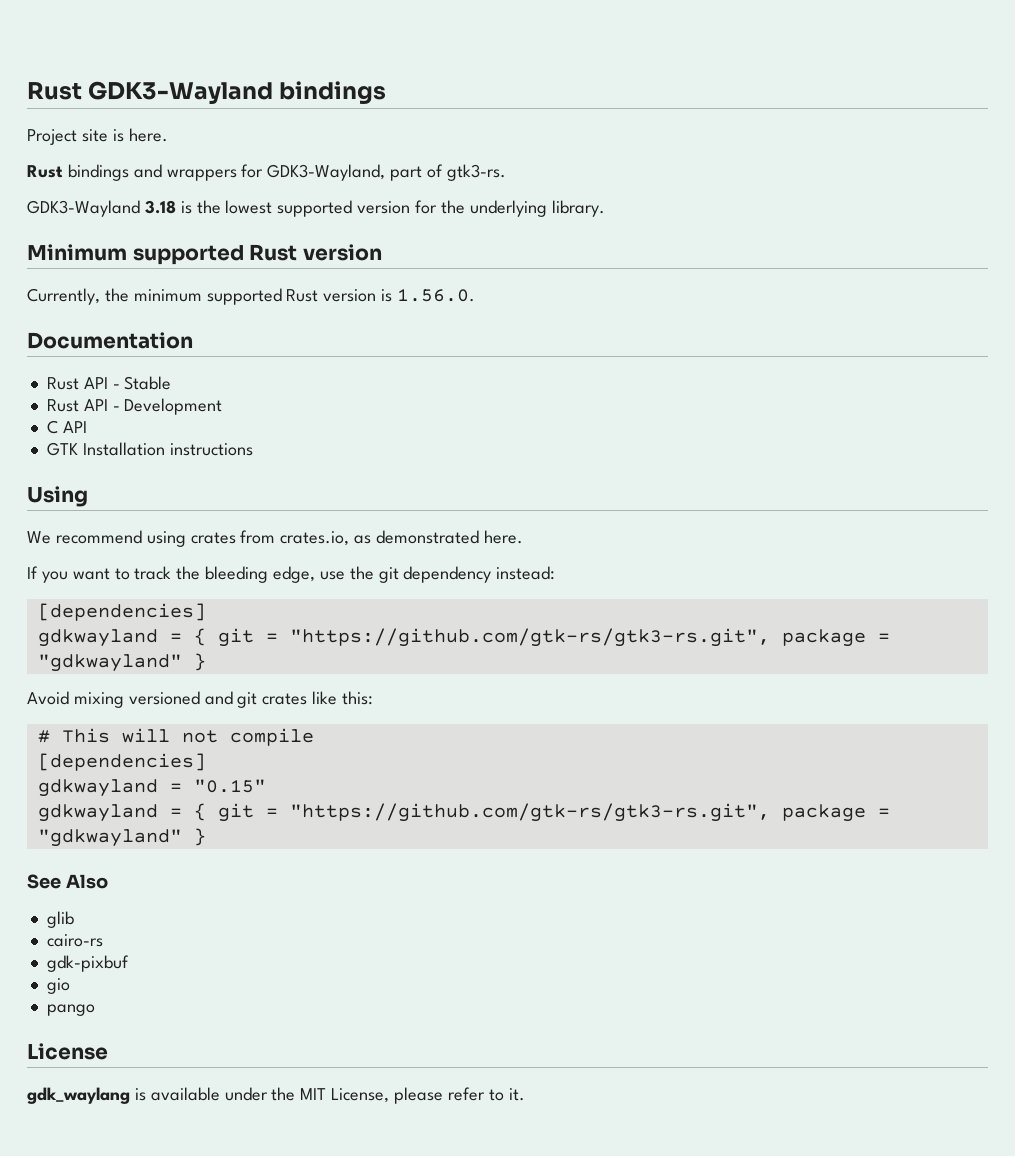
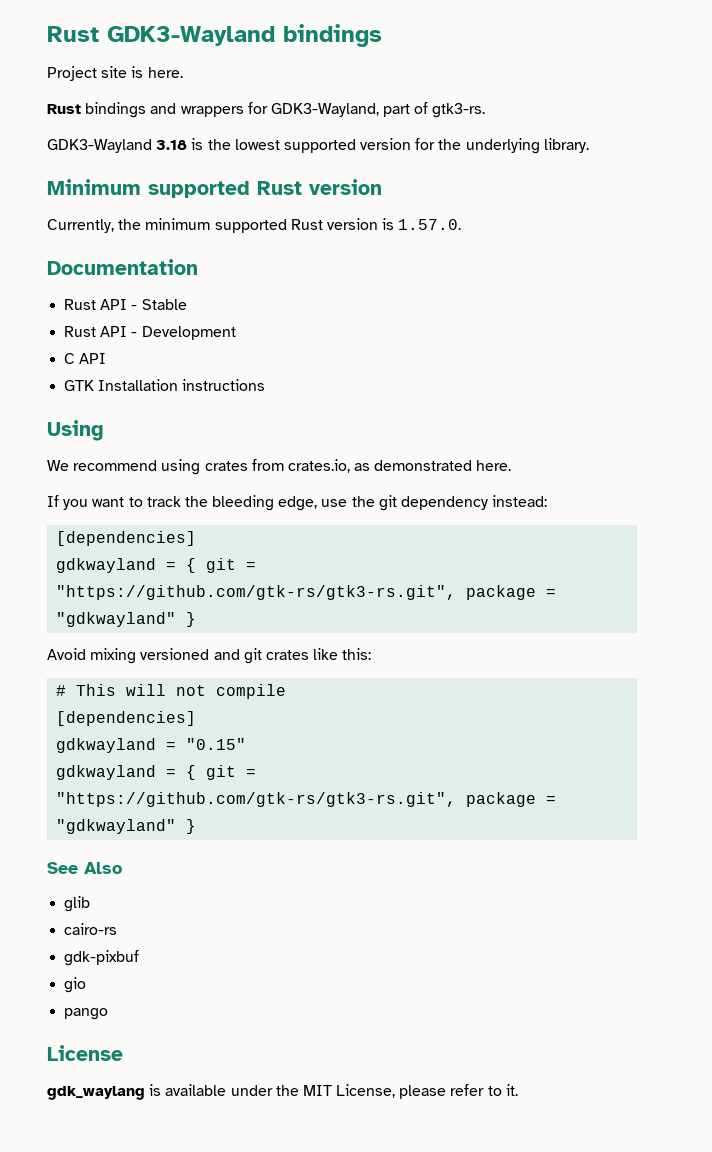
- Currently, the minimum supported Rust version is 1.56.0.
+ Currently, the minimum supported Rust version is 1.57.0.

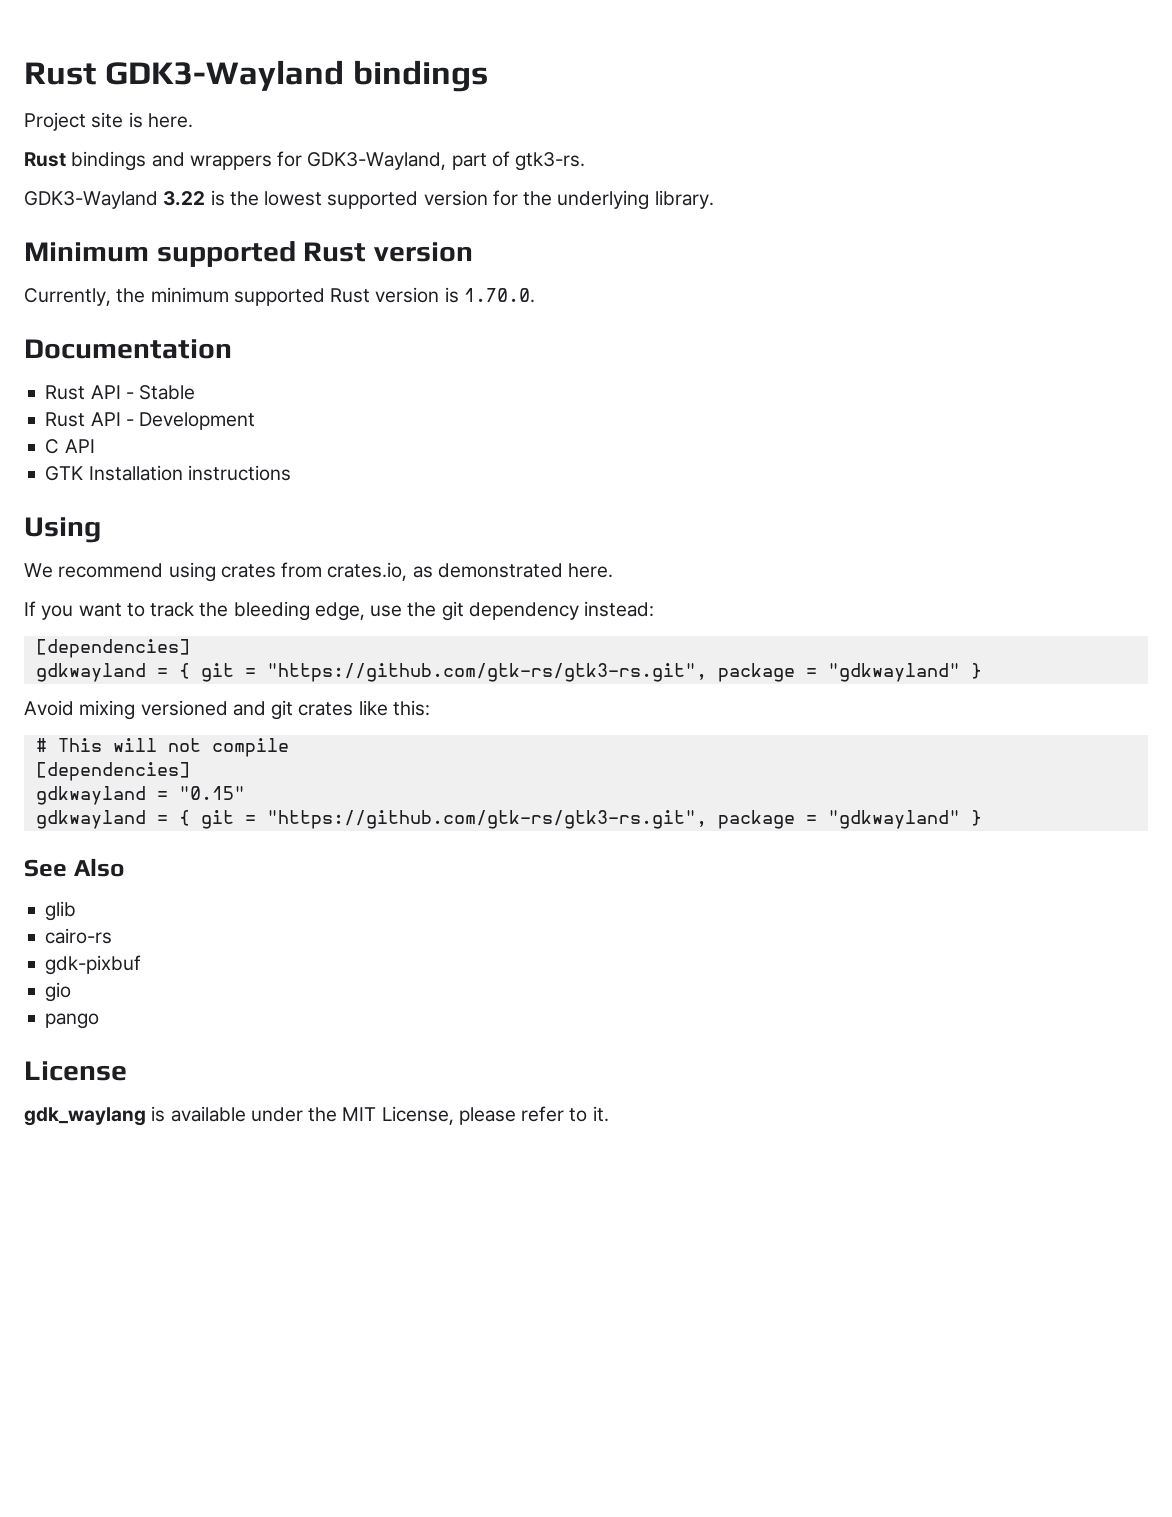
- GDK3-Wayland 3.18 is the lowest supported version for the underlying library.
+ GDK3-Wayland 3.22 is the lowest supported version for the underlying library.
- Currently, the minimum supported Rust version is 1.57.0.
+ Currently, the minimum supported Rust version is 1.70.0.

